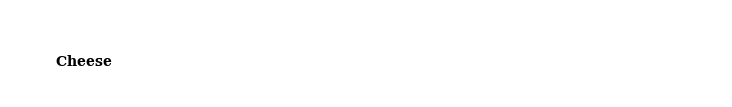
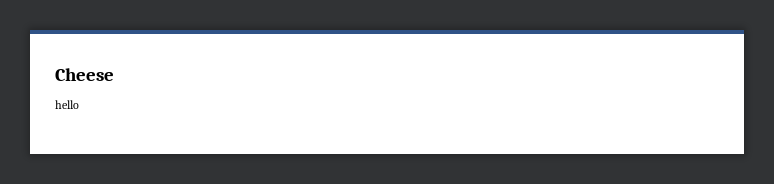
+ hello

